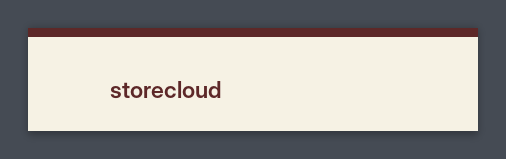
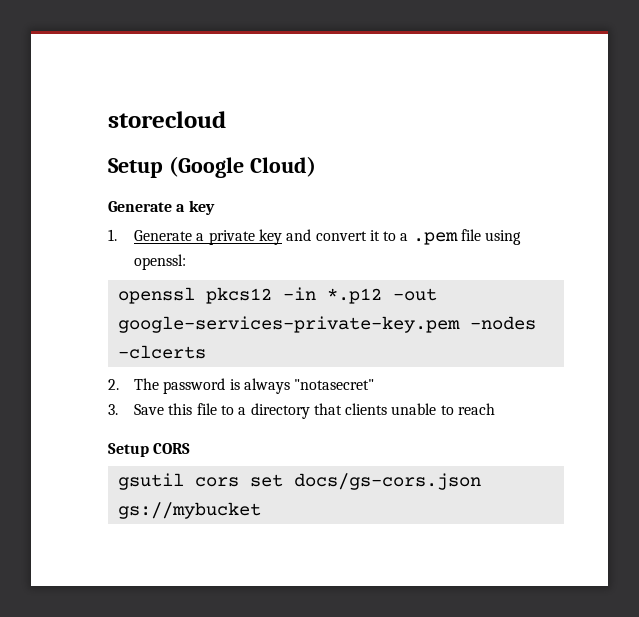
+ Setup (Google Cloud)
+ Generate a key
+ 1. Generate a private key and convert it to a .pem file using openssl:
+ openssl pkcs12 -in *.p12 -out google-services-private-key.pem -nodes -clcerts
+ 2. The password is always "notasecret"
+ 3. Save this file to a directory that clients unable to reach
+ Setup CORS
+ gsutil cors set docs/gs-cors.json gs://mybucket

